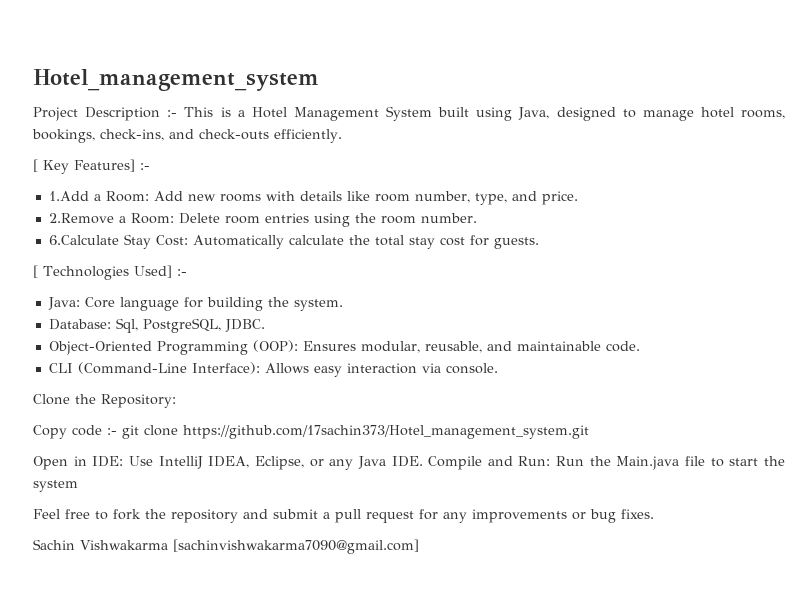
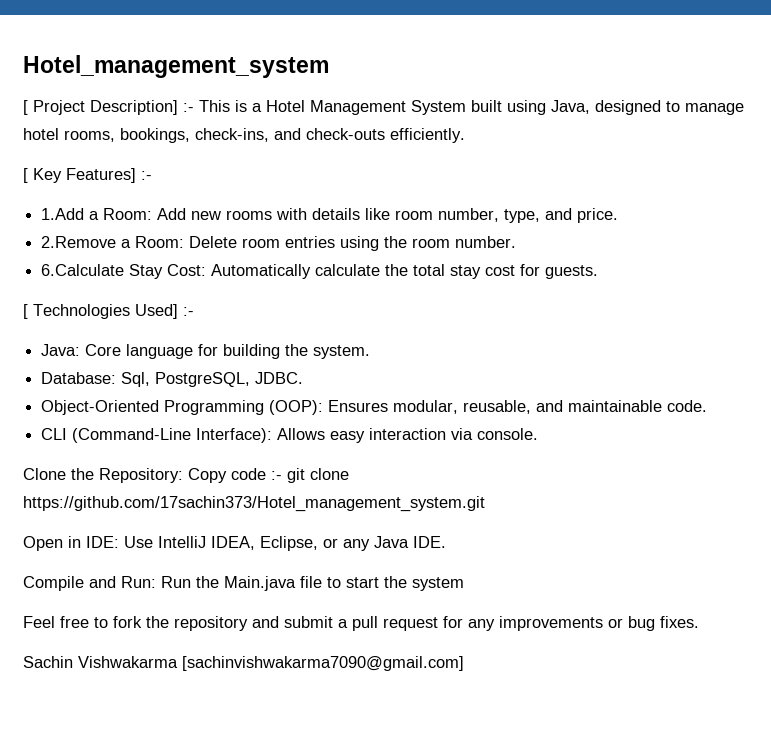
- Project Description :- This is a Hotel Management System built using Java, designed to manage hotel rooms, bookings, check-ins, and check-outs efficiently.
+ [ Project Description] :- This is a Hotel Management System built using Java, designed to manage hotel rooms, bookings, check-ins, and check-outs efficiently.
- Clone the Repository:
- Copy code :- git clone https://github.com/17sachin373/Hotel_management_system.git
+ Clone the Repository: Copy code :- git clone https://github.com/17sachin373/Hotel_management_system.git
- Open in IDE: Use IntelliJ IDEA, Eclipse, or any Java IDE. Compile and Run: Run the Main.java file to start the system
+ Open in IDE: Use IntelliJ IDEA, Eclipse, or any Java IDE.
+ Compile and Run: Run the Main.java file to start the system

